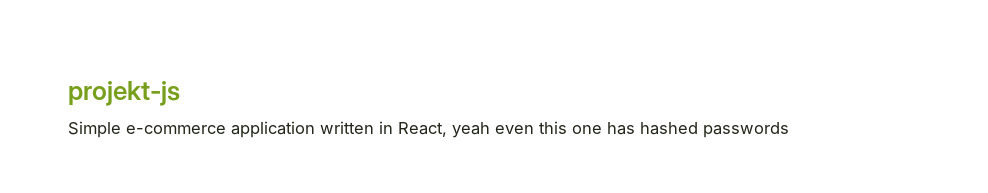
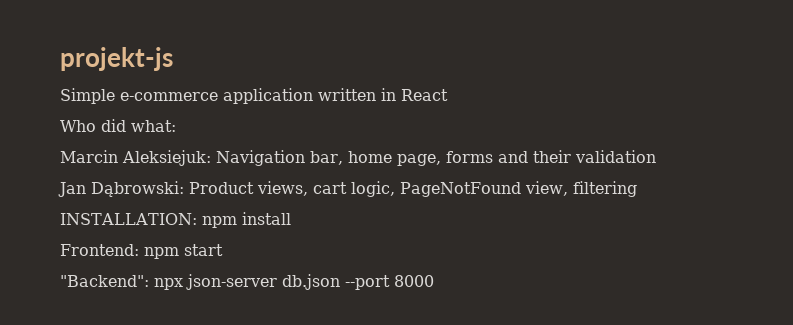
- Simple e-commerce application written in React, yeah even this one has hashed passwords
+ Simple e-commerce application written in React
+ Who did what:
+ Marcin Aleksiejuk: Navigation bar, home page, forms and their validation
+ Jan Dąbrowski: Product views, cart logic, PageNotFound view, filtering
+ INSTALLATION: npm install
+ Frontend: npm start
+ "Backend": npx json-server db.json --port 8000

